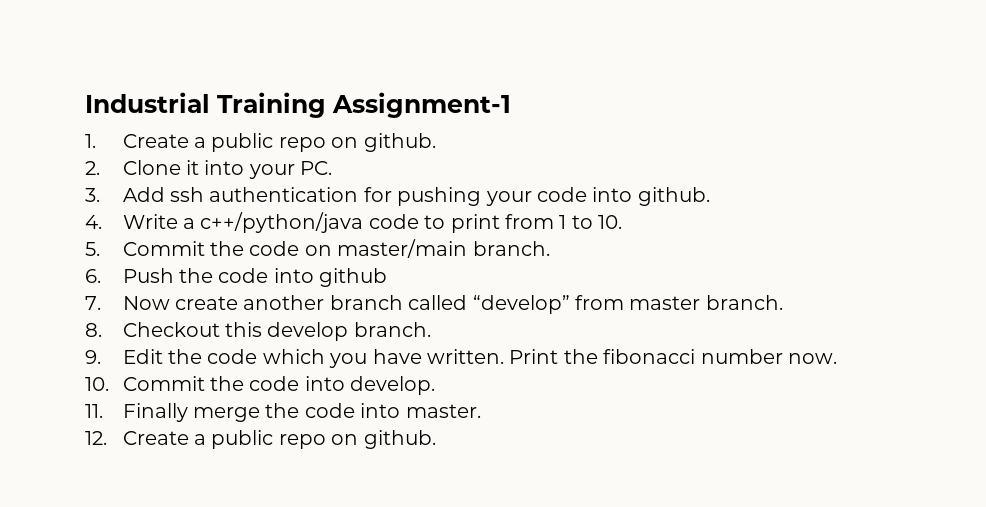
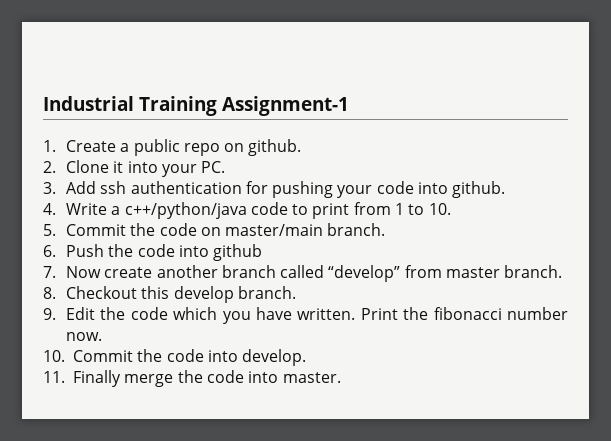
- 12. Create a public repo on github.

